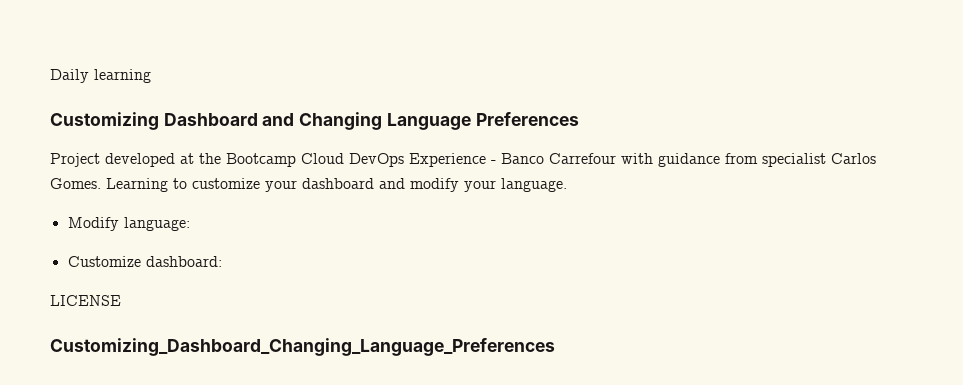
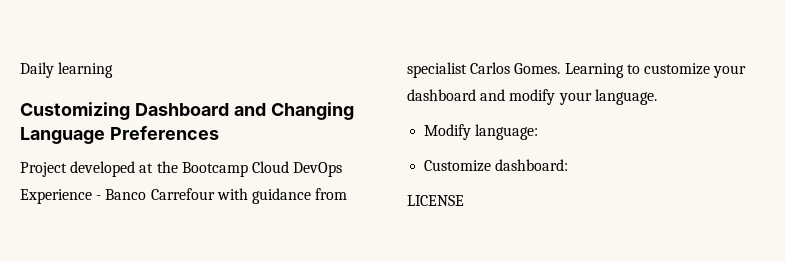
- Customizing_Dashboard_Changing_Language_Preferences

